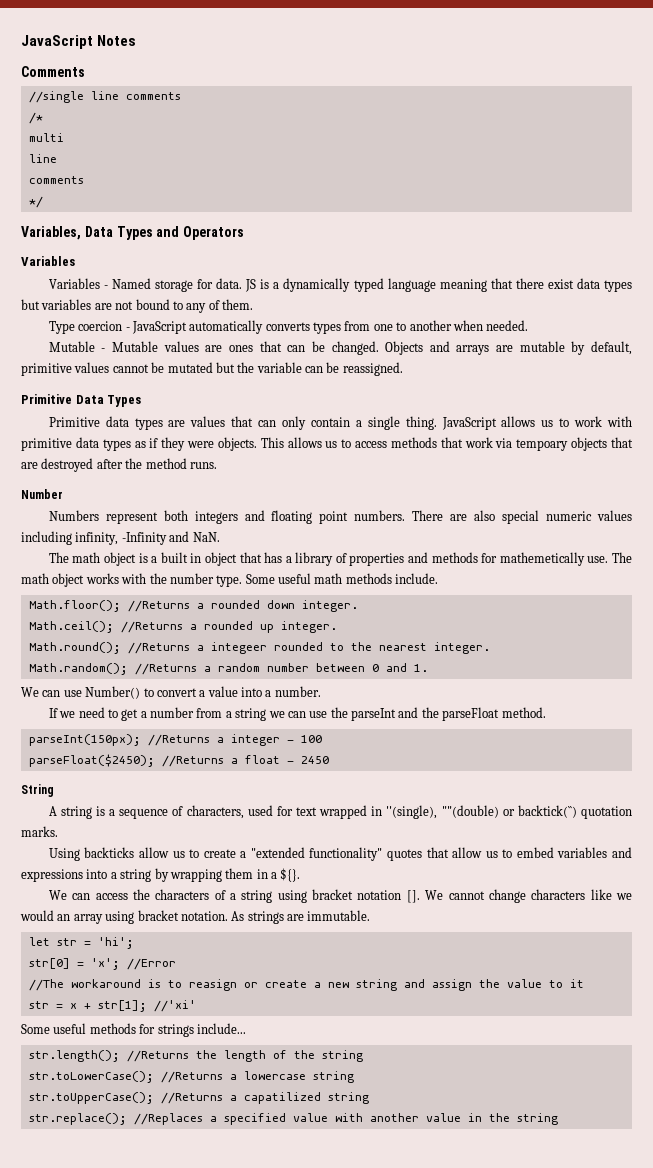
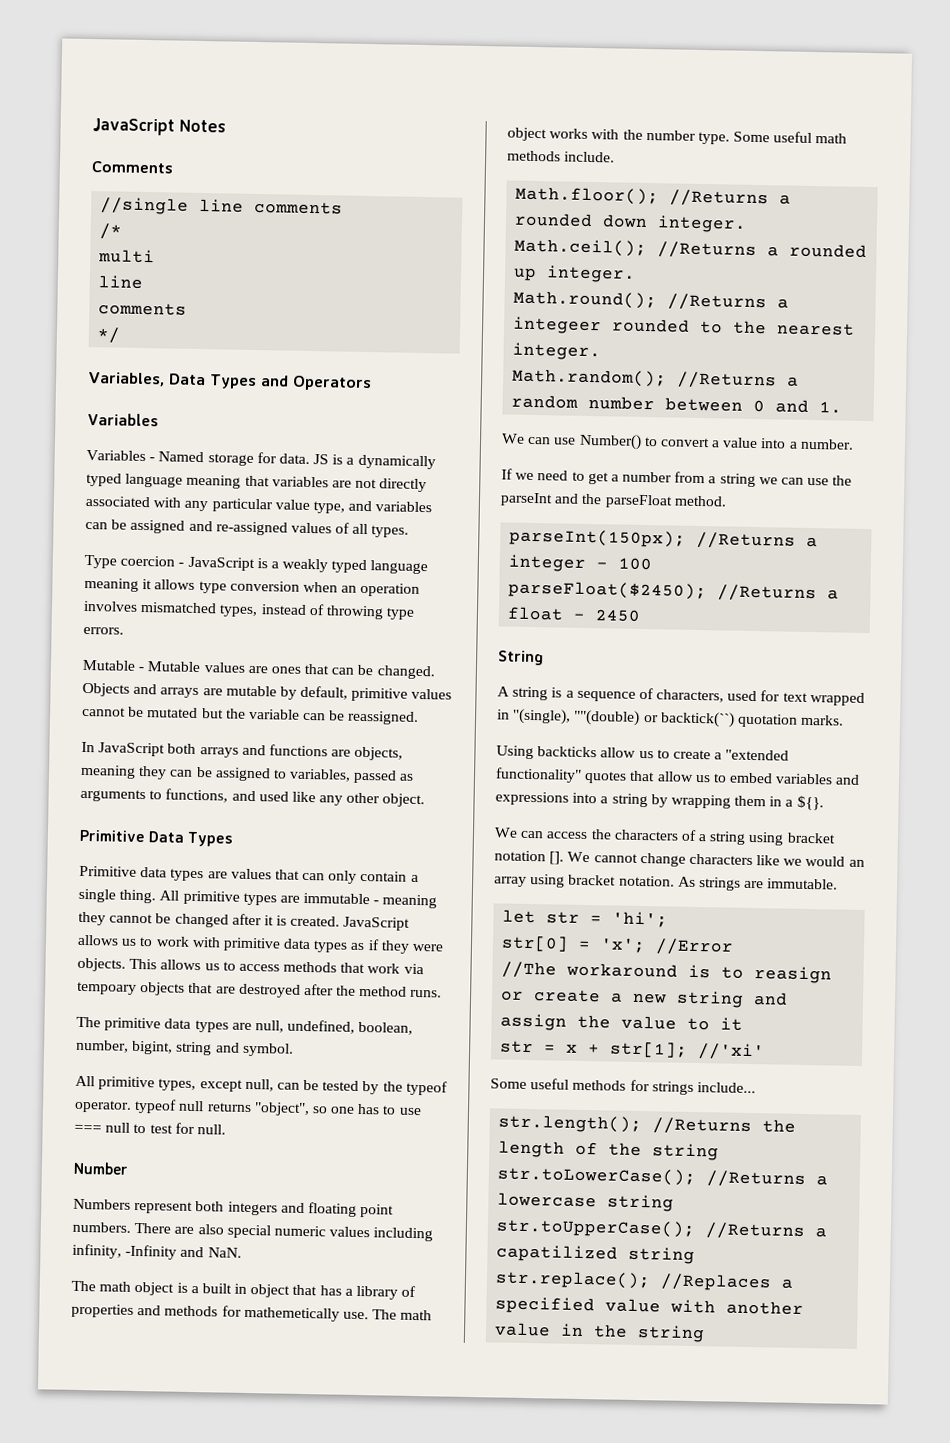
- JS is a dynamically typed language meaning that there exist data types but variables are not bound to any of them.
- Type coercion - JavaScript automatically converts types from one to another when needed.
+ JS is a dynamically typed language meaning that variables are not directly associated with any particular value type, and variables can be assigned and re-assigned values of all types.
+ Type coercion - JavaScript is a weakly typed language meaning it allows type conversion when an operation involves mismatched types, instead of throwing type errors.
+ In JavaScript both arrays and functions are objects, meaning they can be assigned to variables, passed as arguments to functions, and used like any other object.
+ All primitive types are immutable - meaning they cannot be changed after it is created.
+ The primitive data types are null, undefined, boolean, number, bigint, string and symbol.
+ All primitive types, except null, can be tested by the typeof operator. typeof null returns "object", so one has to use === null to test for null.

